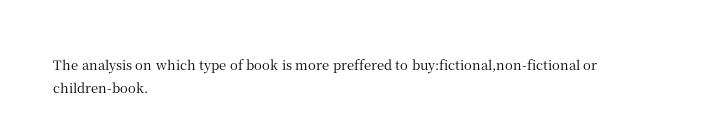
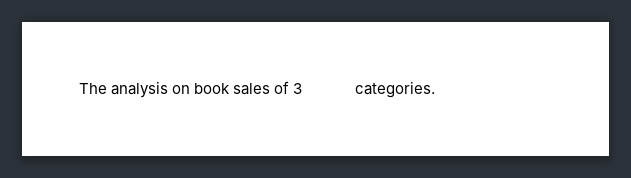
- The analysis on which type of book is more preffered to buy:fictional,non-fictional or children-book.
+ The analysis on book sales of 3 categories.

